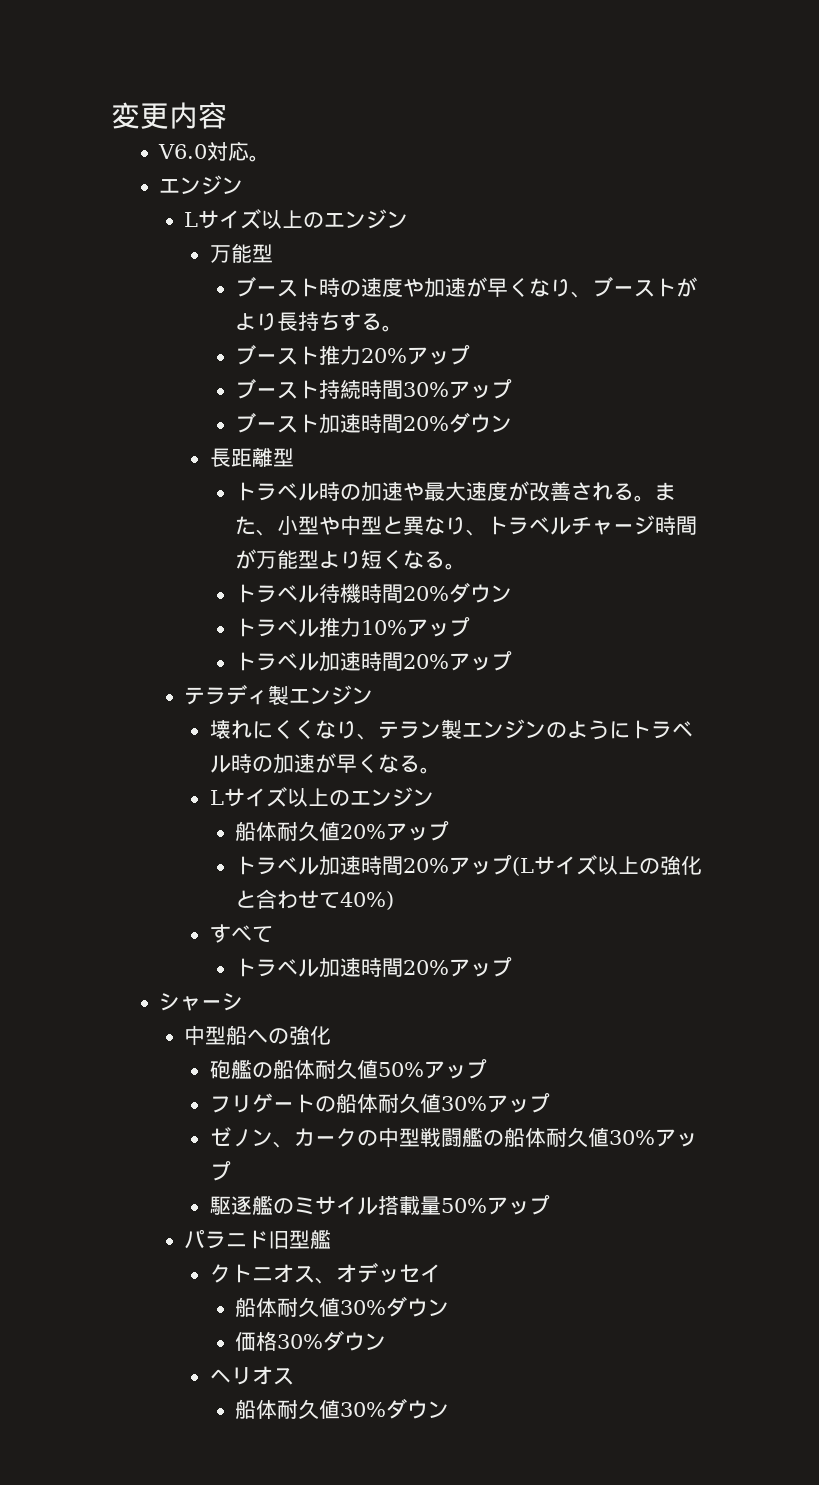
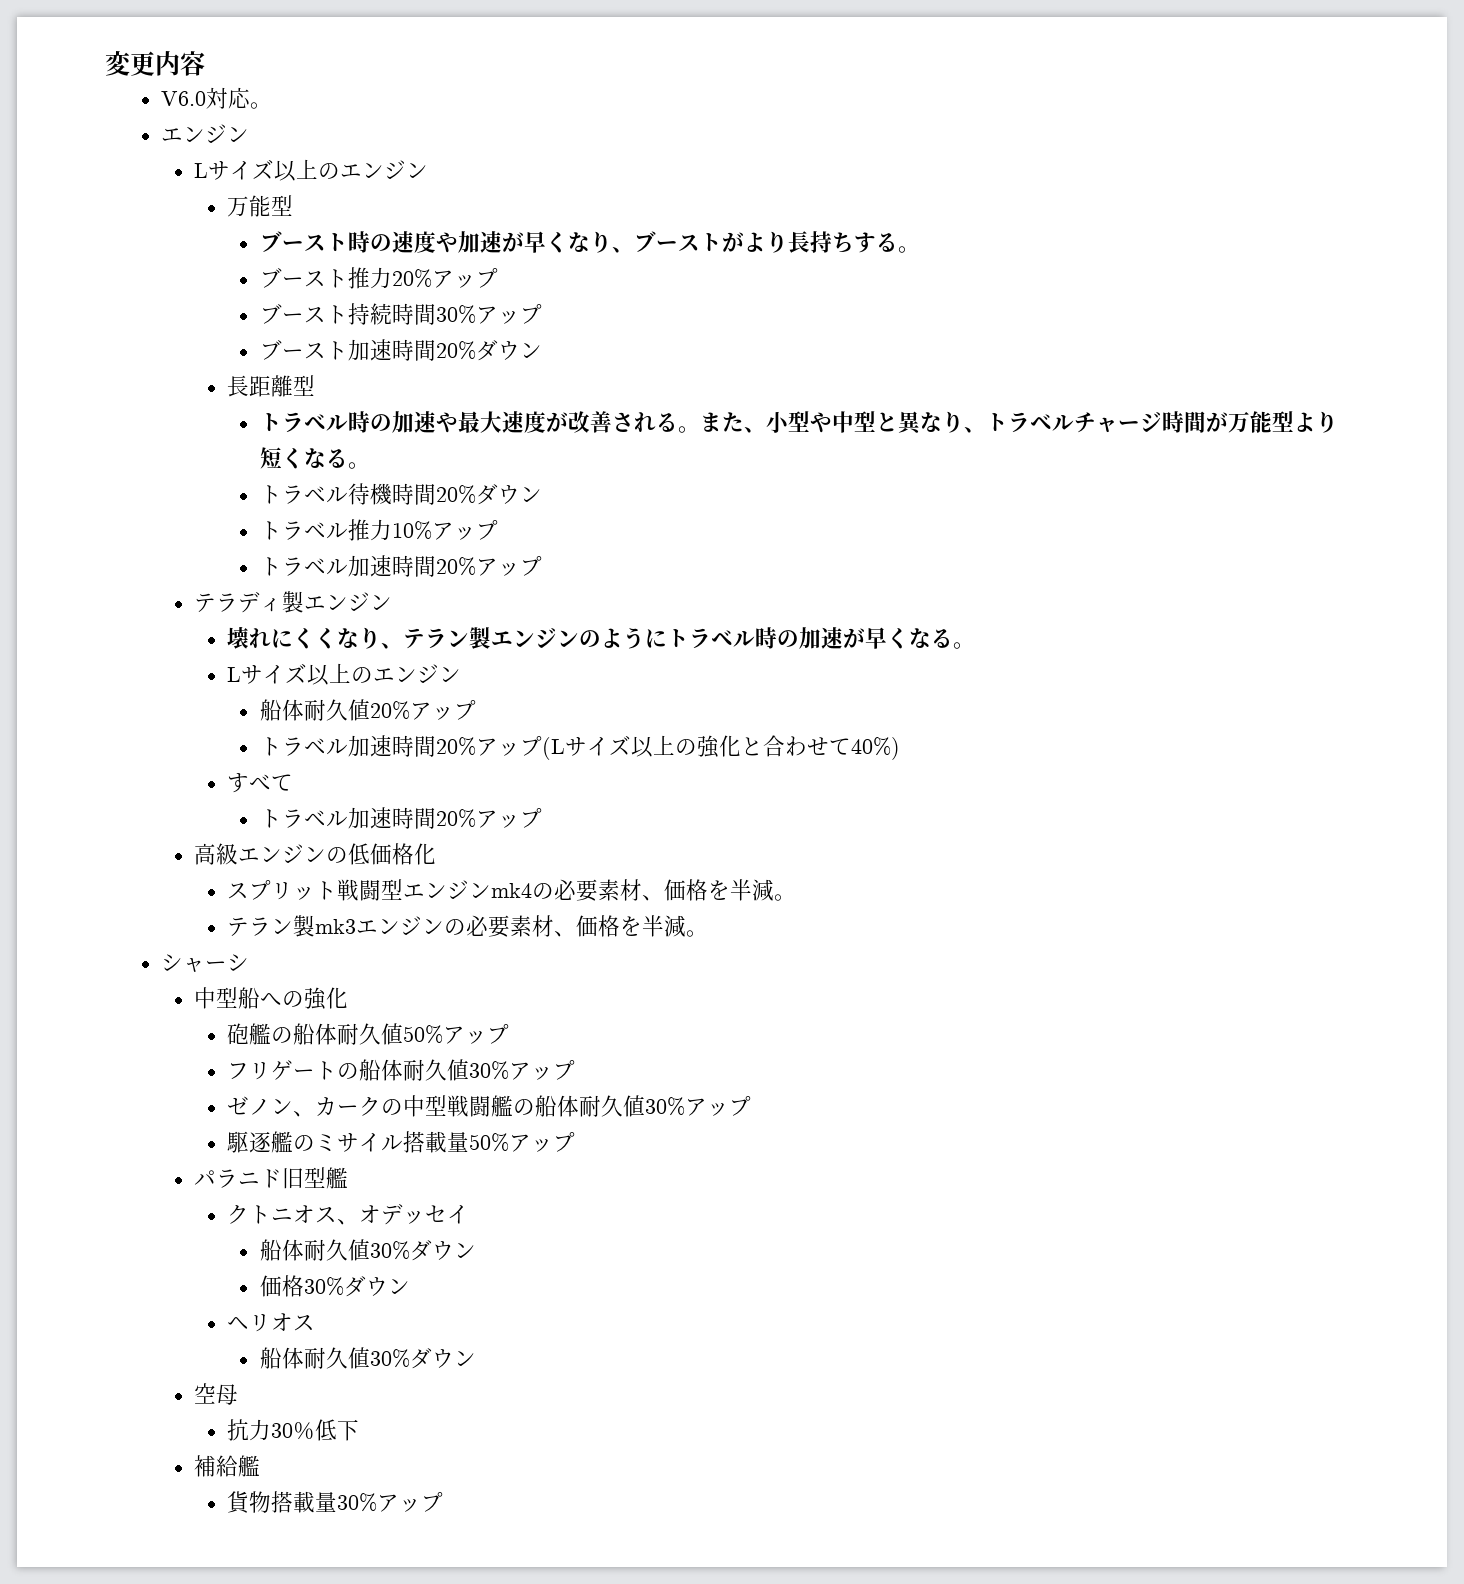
+ 高級エンジンの低価格化
+ スプリット戦闘型エンジンmk4の必要素材、価格を半減。
+ テラン製mk3エンジンの必要素材、価格を半減。
+ 空母
+ 抗力30％低下
+ 補給艦
+ 貨物搭載量30%アップ

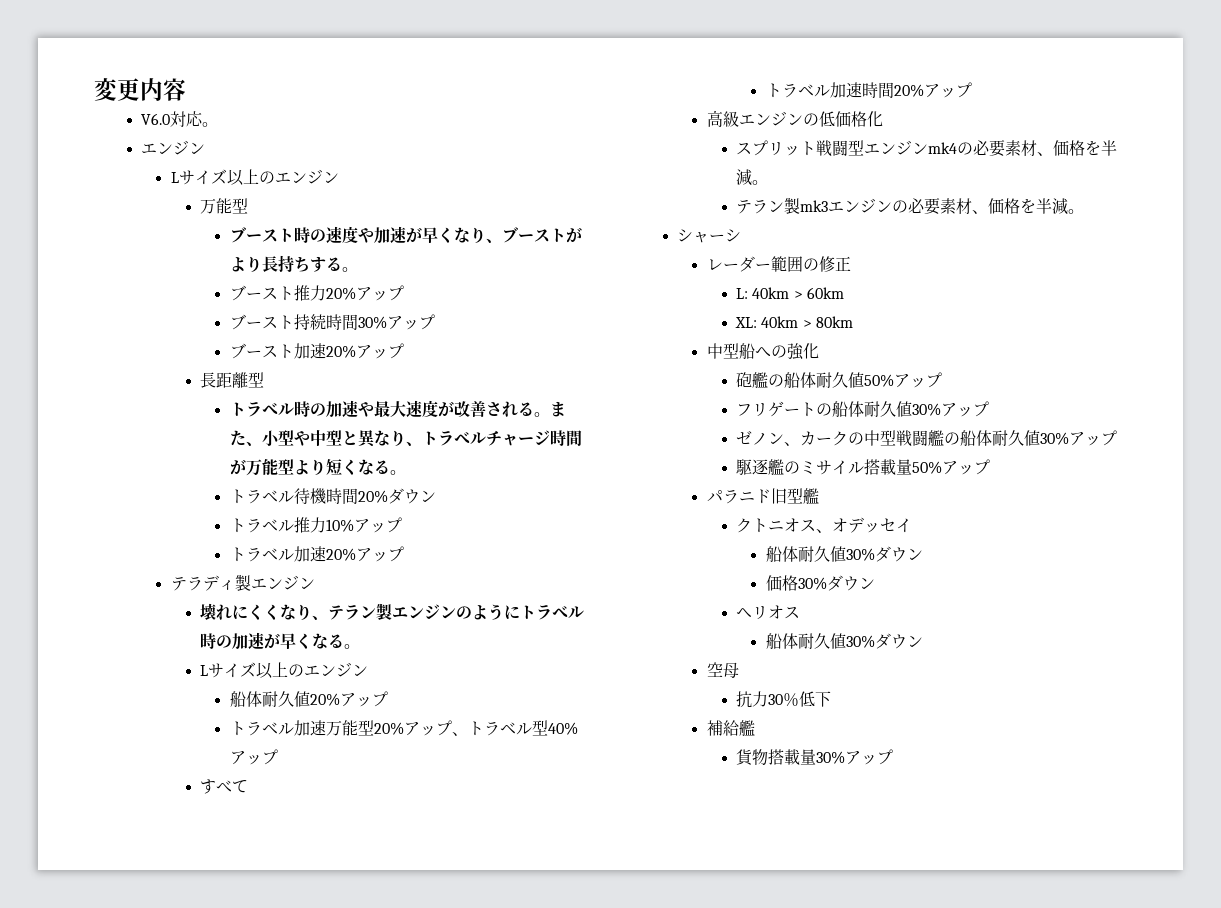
- ブースト加速時間20%ダウン
+ ブースト加速20%アップ
  トラベル推力10%アップ
- トラベル加速時間20%アップ
+ トラベル加速20%アップ
- トラベル加速時間20%アップ(Lサイズ以上の強化と合わせて40%)
+ トラベル加速万能型20%アップ、トラベル型40%アップ
+ レーダー範囲の修正
+ L: 40km > 60km
+ XL: 40km > 80km

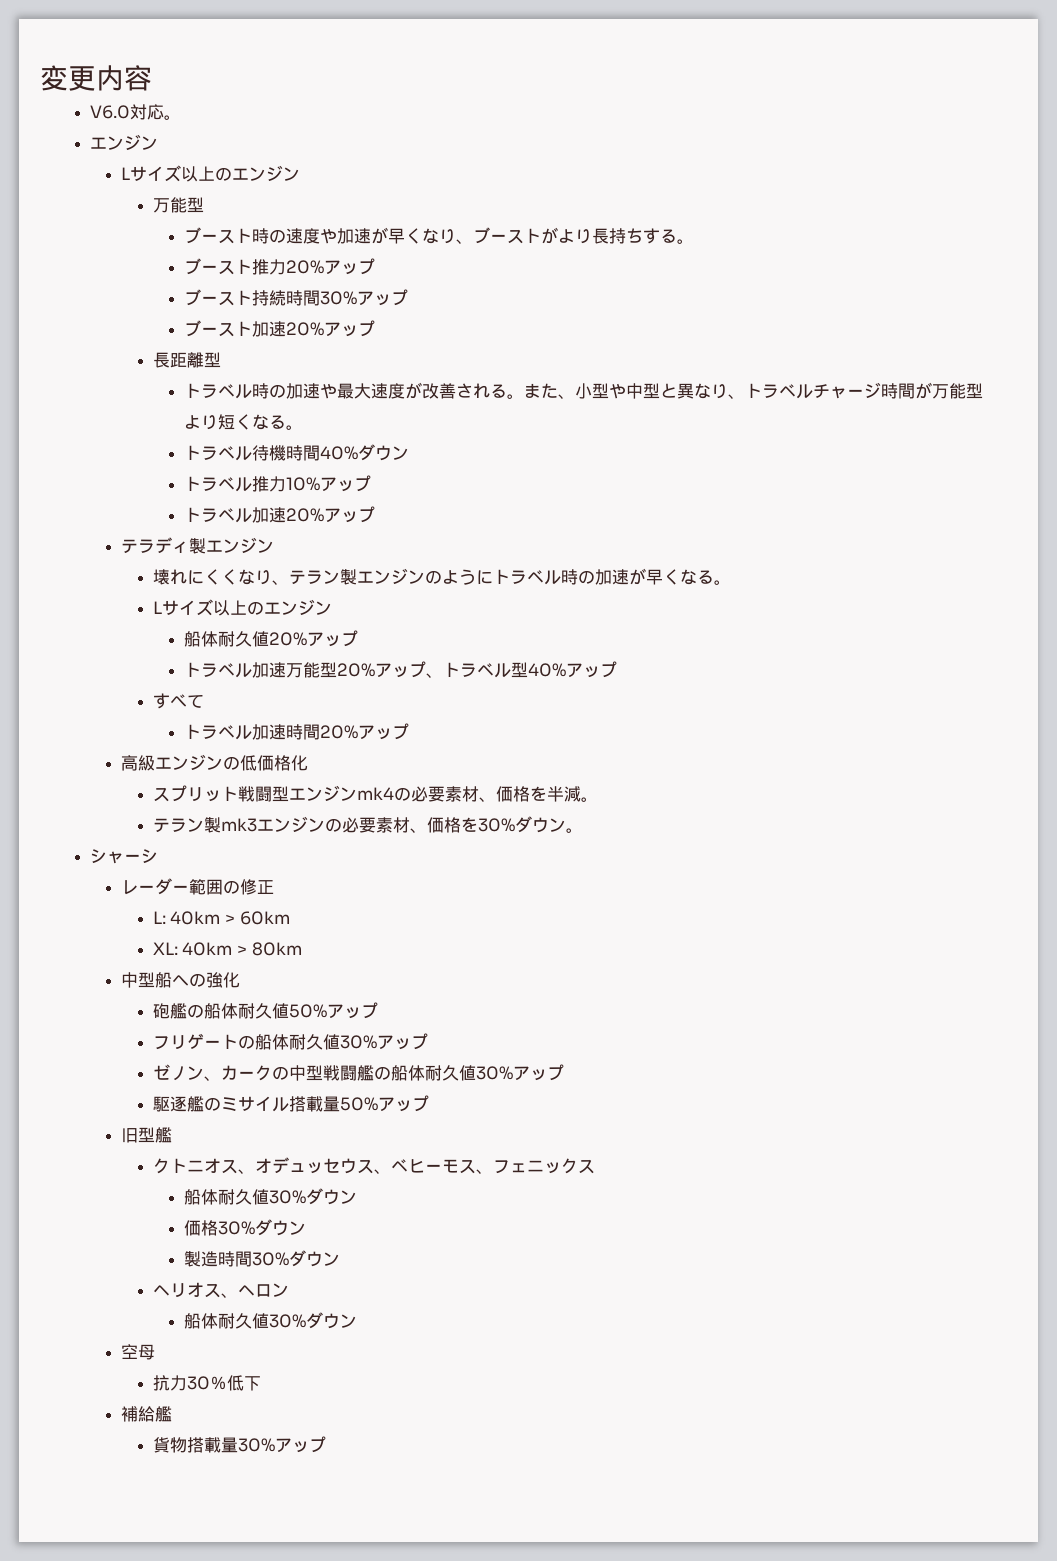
- トラベル待機時間20%ダウン
+ トラベル待機時間40%ダウン
- テラン製mk3エンジンの必要素材、価格を半減。
+ テラン製mk3エンジンの必要素材、価格を30%ダウン。
- パラニド旧型艦
+ 旧型艦
- クトニオス、オデッセイ
+ クトニオス、オデュッセウス、ベヒーモス、フェニックス
+ 製造時間30%ダウン
- ヘリオス
+ ヘリオス、ヘロン

